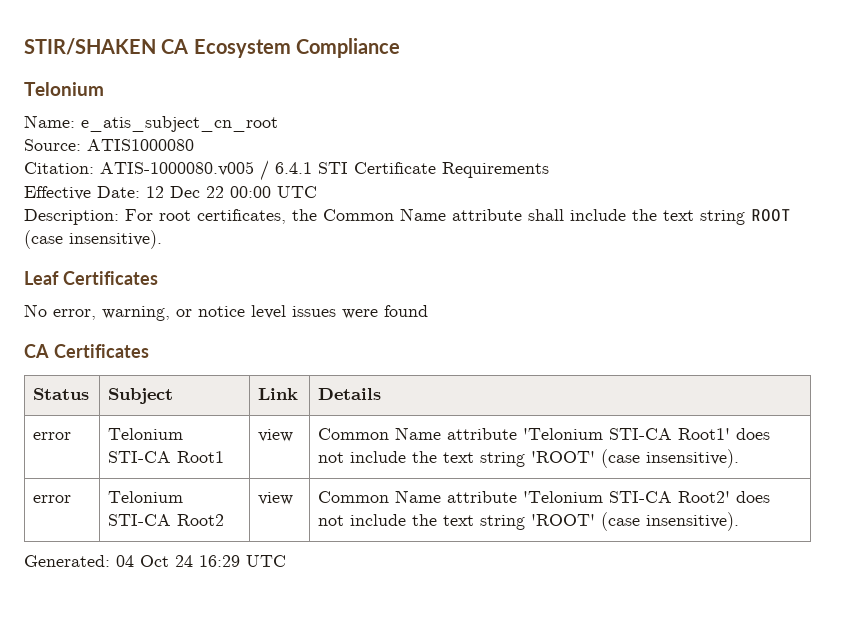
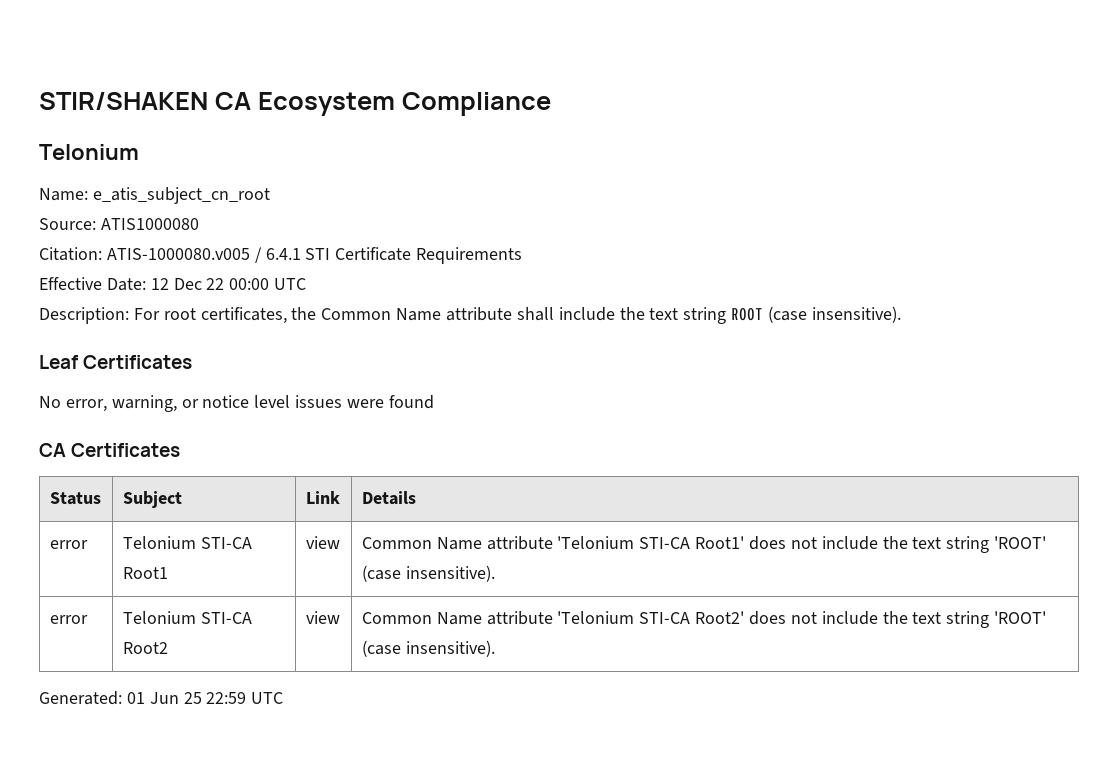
- Generated: 04 Oct 24 16:29 UTC
+ Generated: 01 Jun 25 22:59 UTC

